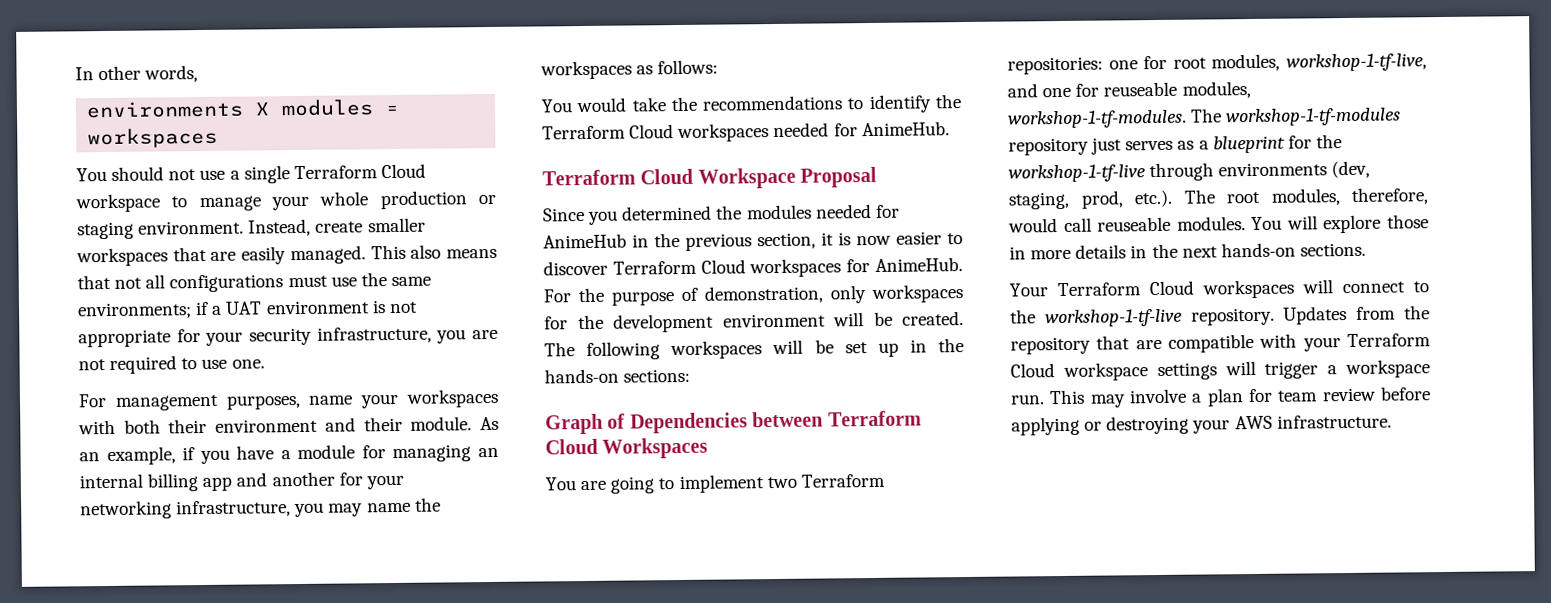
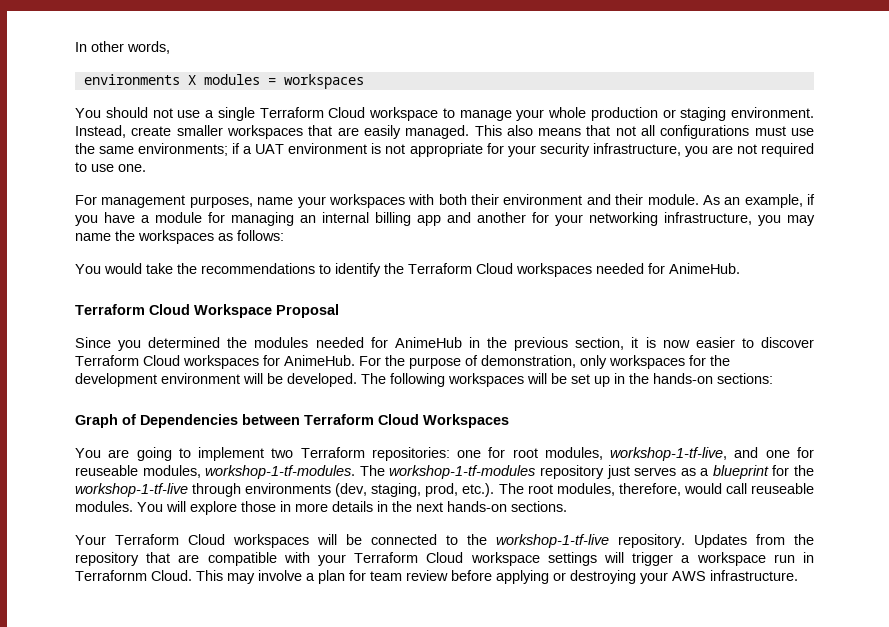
- For the purpose of demonstration, only workspaces for the development environment will be created.
+ For the purpose of demonstration, only workspaces for the development environment will be developed.
- Your Terraform Cloud workspaces will connect to the workshop-1-tf-live repository.
+ Your Terraform Cloud workspaces will be connected to the workshop-1-tf-live repository.
- Updates from the repository that are compatible with your Terraform Cloud workspace settings will trigger a workspace run.
+ Updates from the repository that are compatible with your Terraform Cloud workspace settings will trigger a workspace run in Terrafornm Cloud.

